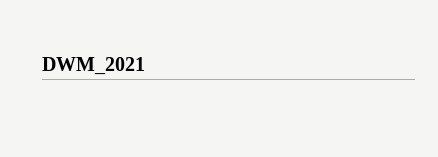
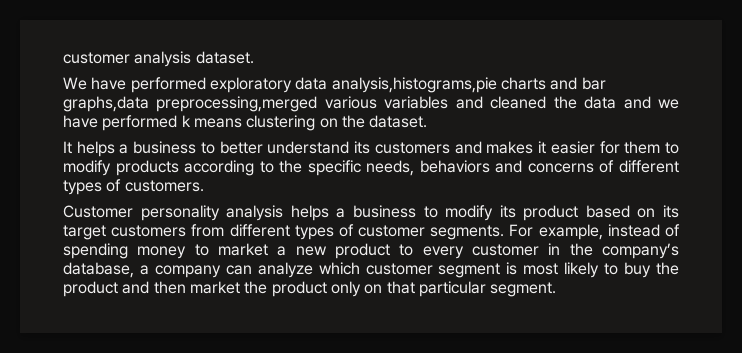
- DWM_2021
+ customer analysis dataset.
+ We have performed exploratory data analysis,histograms,pie charts and bar graphs,data preprocessing,merged various variables and cleaned the data and we have performed k means clustering on the dataset.
+ It helps a business to better understand its customers and makes it easier for them to modify products according to the specific needs, behaviors and concerns of different types of customers.
+ Customer personality analysis helps a business to modify its product based on its target customers from different types of customer segments. For example, instead of spending money to market a new product to every customer in the company’s database, a company can analyze which customer segment is most likely to buy the product and then market the product only on that particular segment.

